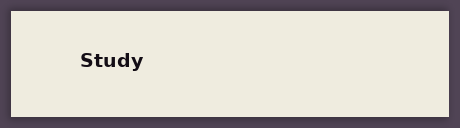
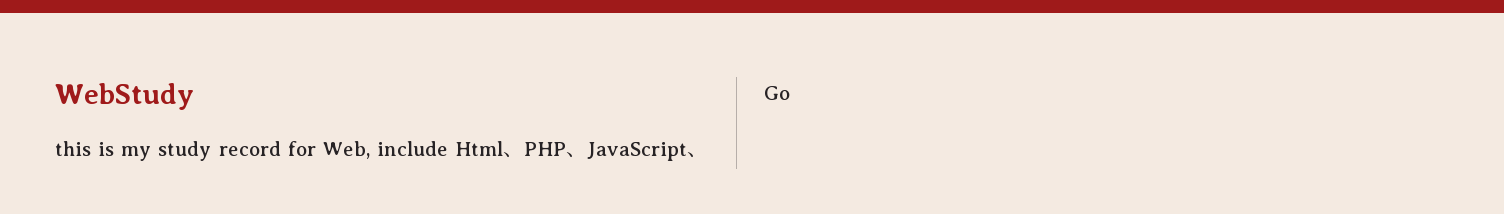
- Study
+ WebStudy
+ this is my study record for Web, include Html、PHP、JavaScript、Go

